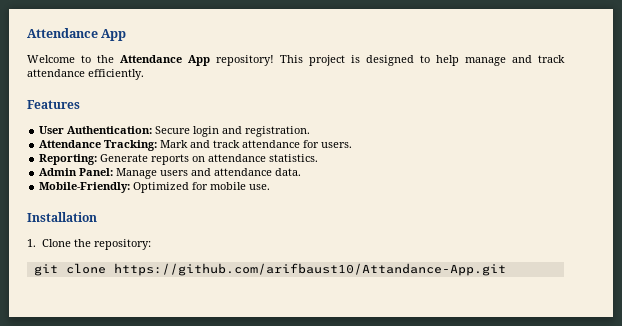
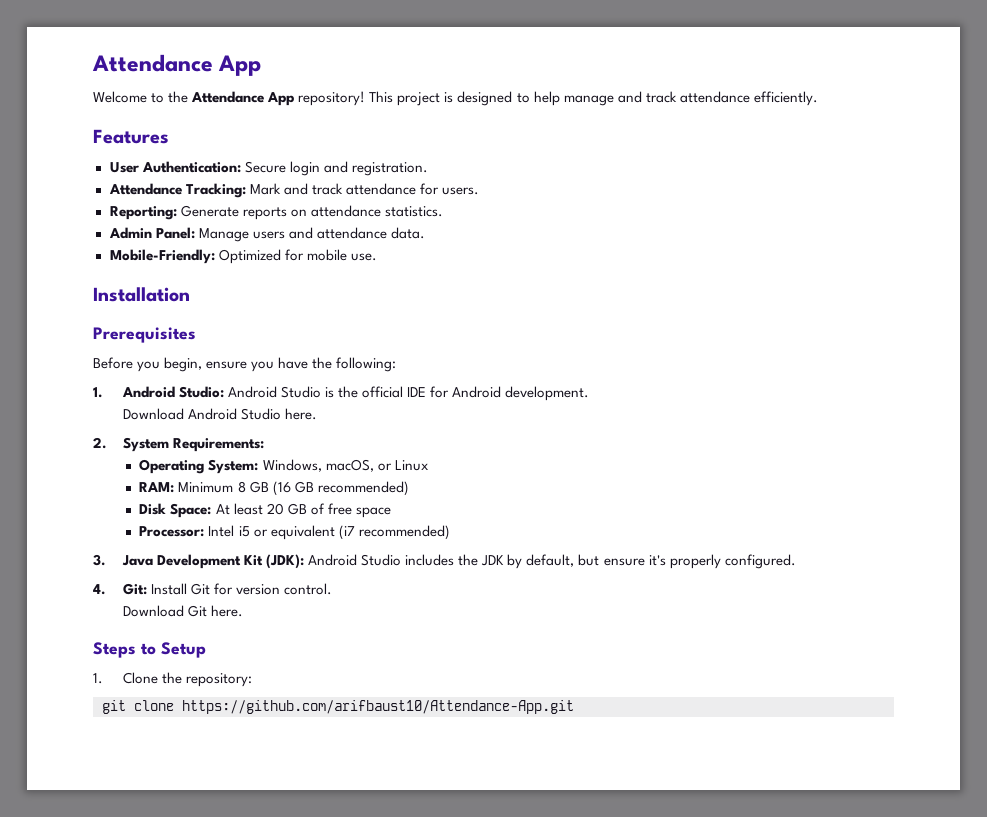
+ Prerequisites
+ Before you begin, ensure you have the following:
+ 1. Android Studio: Android Studio is the official IDE for Android development.
+ Download Android Studio here.
+ 2. System Requirements:
+ Operating System: Windows, macOS, or Linux
+ RAM: Minimum 8 GB (16 GB recommended)
+ Disk Space: At least 20 GB of free space
+ Processor: Intel i5 or equivalent (i7 recommended)
+ 3. Java Development Kit (JDK): Android Studio includes the JDK by default, but ensure it's properly configured.
+ 4. Git: Install Git for version control.
+ Download Git here.
+ Steps to Setup
- git clone https://github.com/arifbaust10/Attandance-App.git
+ git clone https://github.com/arifbaust10/Attendance-App.git

